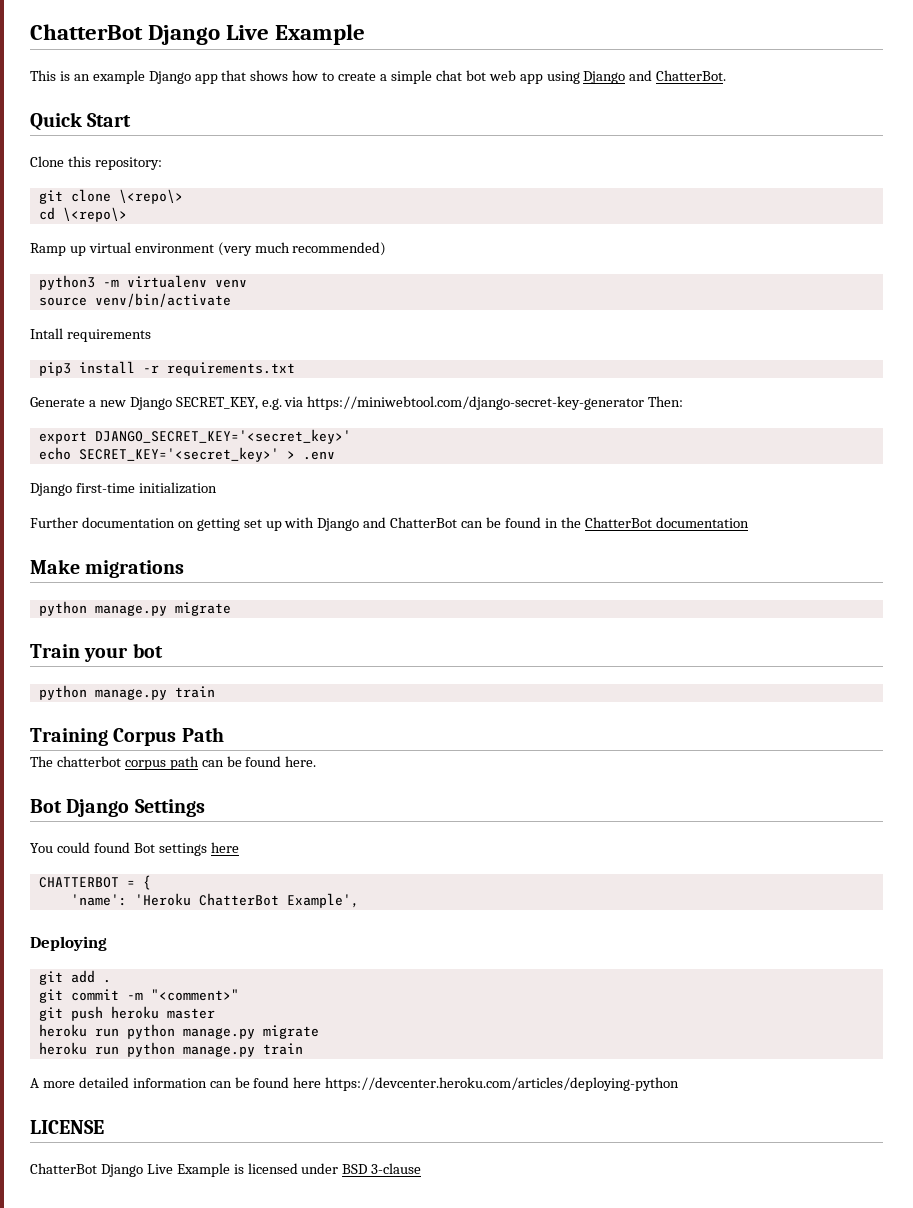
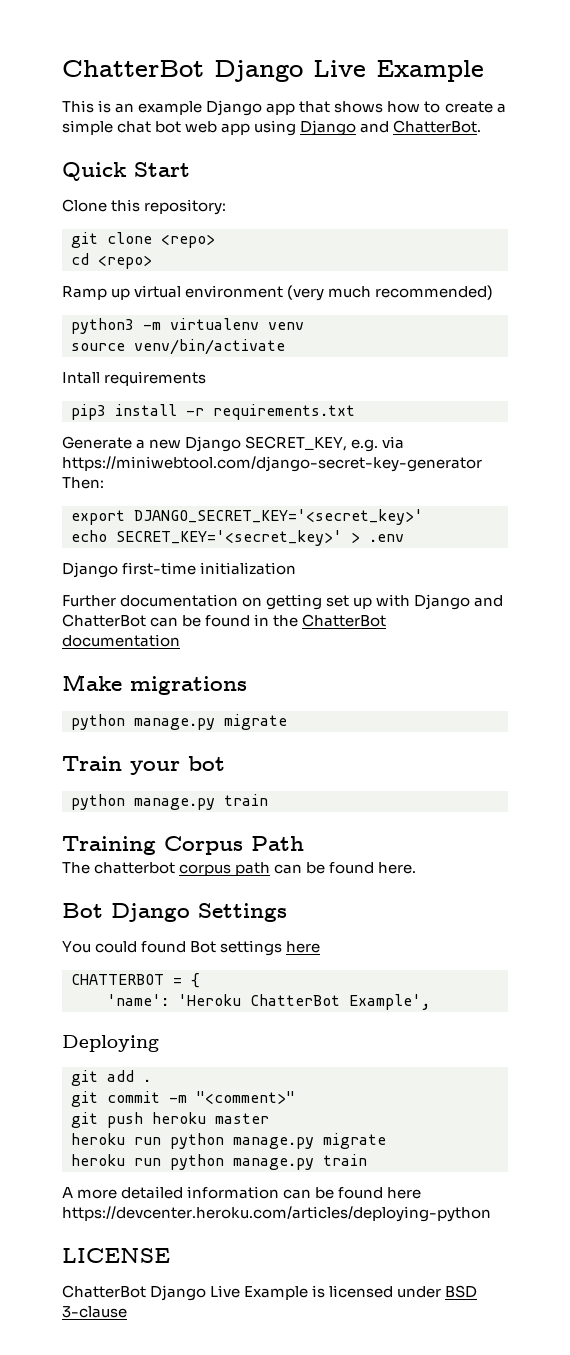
- git clone \<repo\>
+ git clone <repo>
- cd \<repo\>
+ cd <repo>

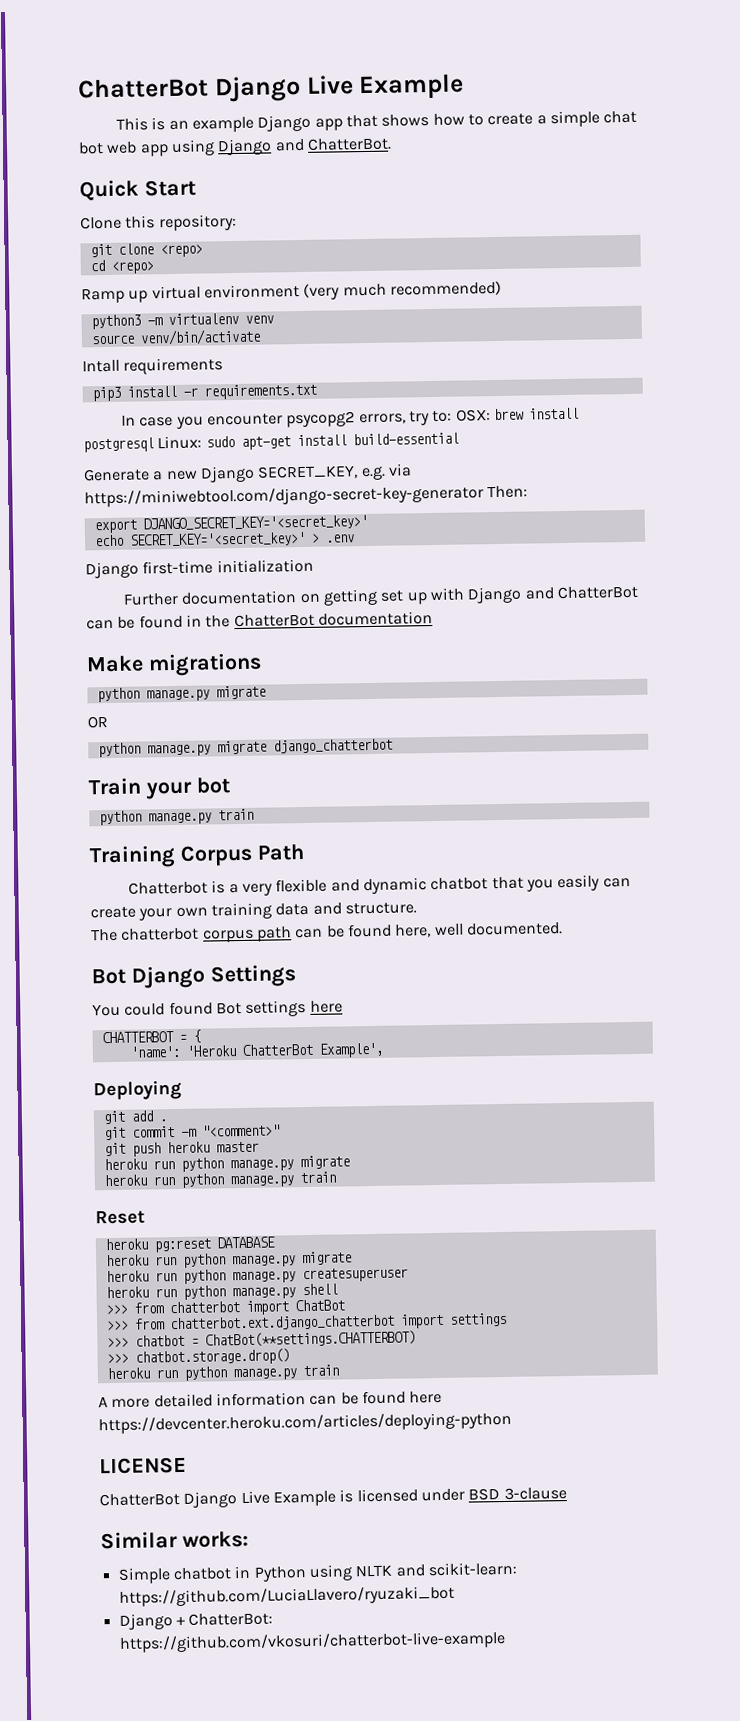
+ In case you encounter psycopg2 errors, try to: OSX: brew install postgresql Linux: sudo apt-get install build-essential
+ OR
+ python manage.py migrate django_chatterbot
+ Chatterbot is a very flexible and dynamic chatbot that you easily can create your own training data and structure.
- The chatterbot corpus path can be found here.
+ The chatterbot corpus path can be found here, well documented.
+ Reset
+ heroku pg:reset DATABASE
+ heroku run python manage.py migrate
+ heroku run python manage.py createsuperuser
+ heroku run python manage.py shell
+ >>> from chatterbot import ChatBot
+ >>> from chatterbot.ext.django_chatterbot import settings
+ >>> chatbot = ChatBot(**settings.CHATTERBOT)
+ >>> chatbot.storage.drop()
+ heroku run python manage.py train
+ Similar works:
+ Simple chatbot in Python using NLTK and scikit-learn: https://github.com/LuciaLlavero/ryuzaki_bot
+ Django + ChatterBot: https://github.com/vkosuri/chatterbot-live-example

